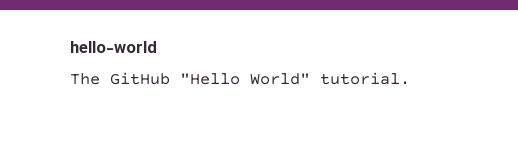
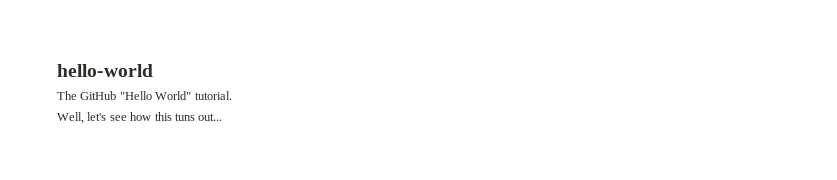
+ Well, let's see how this tuns out...

